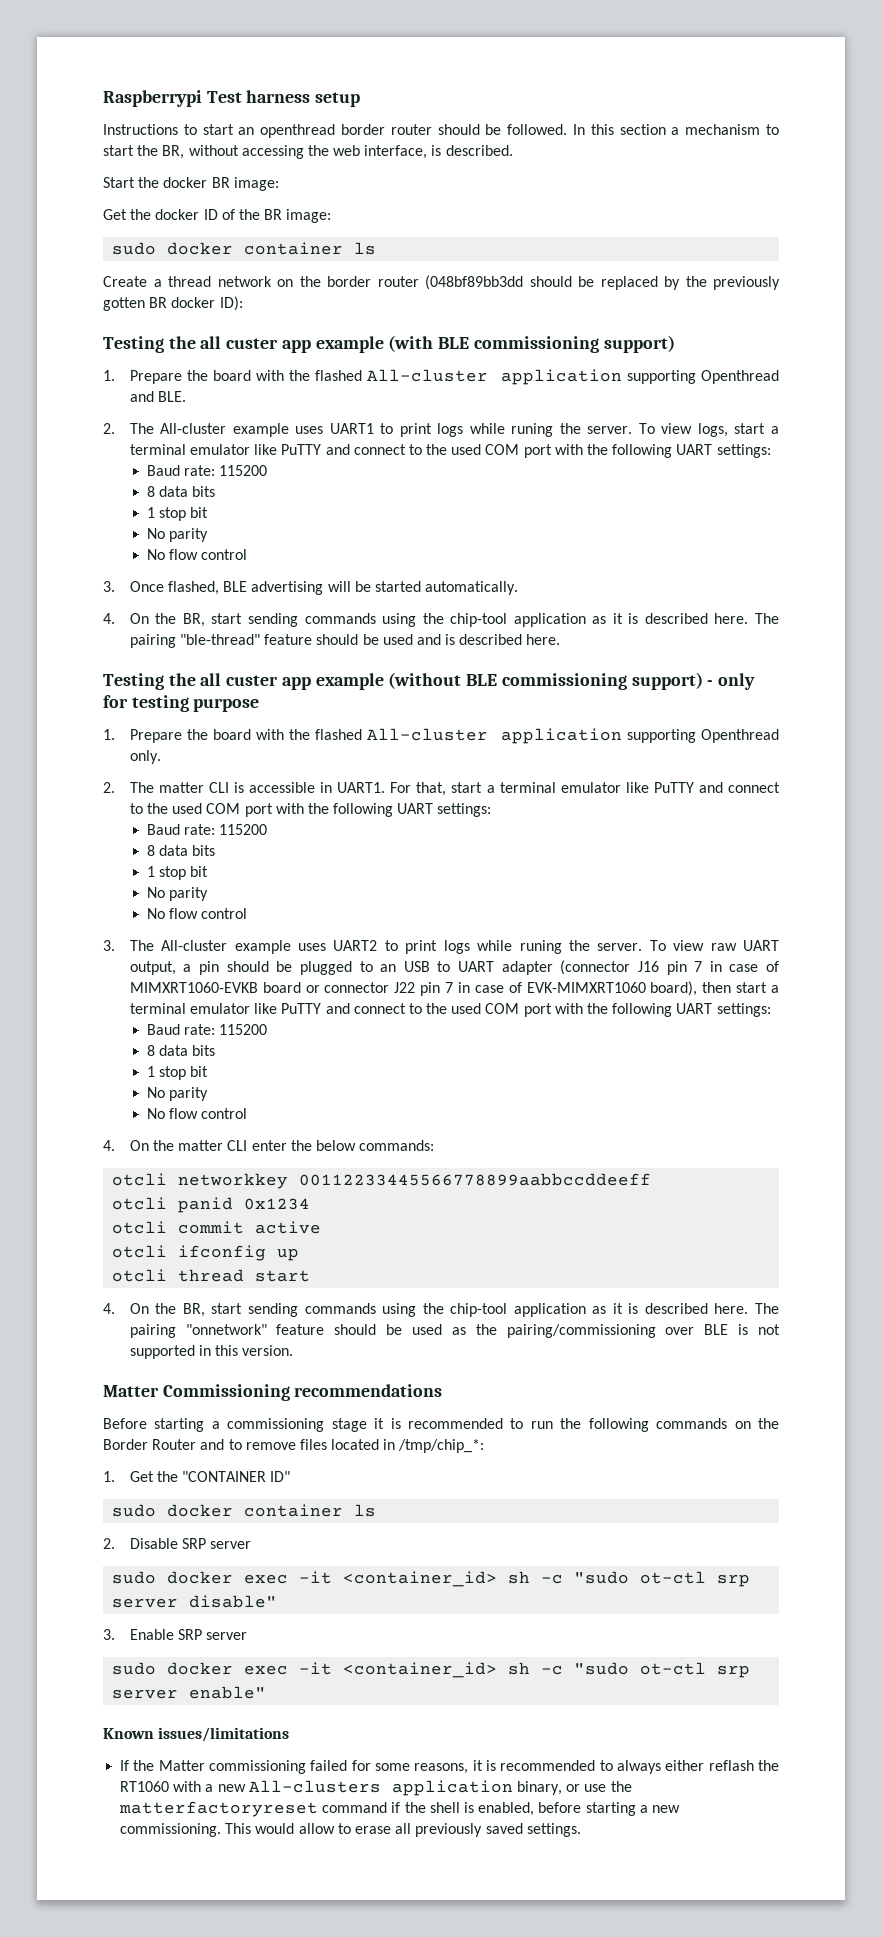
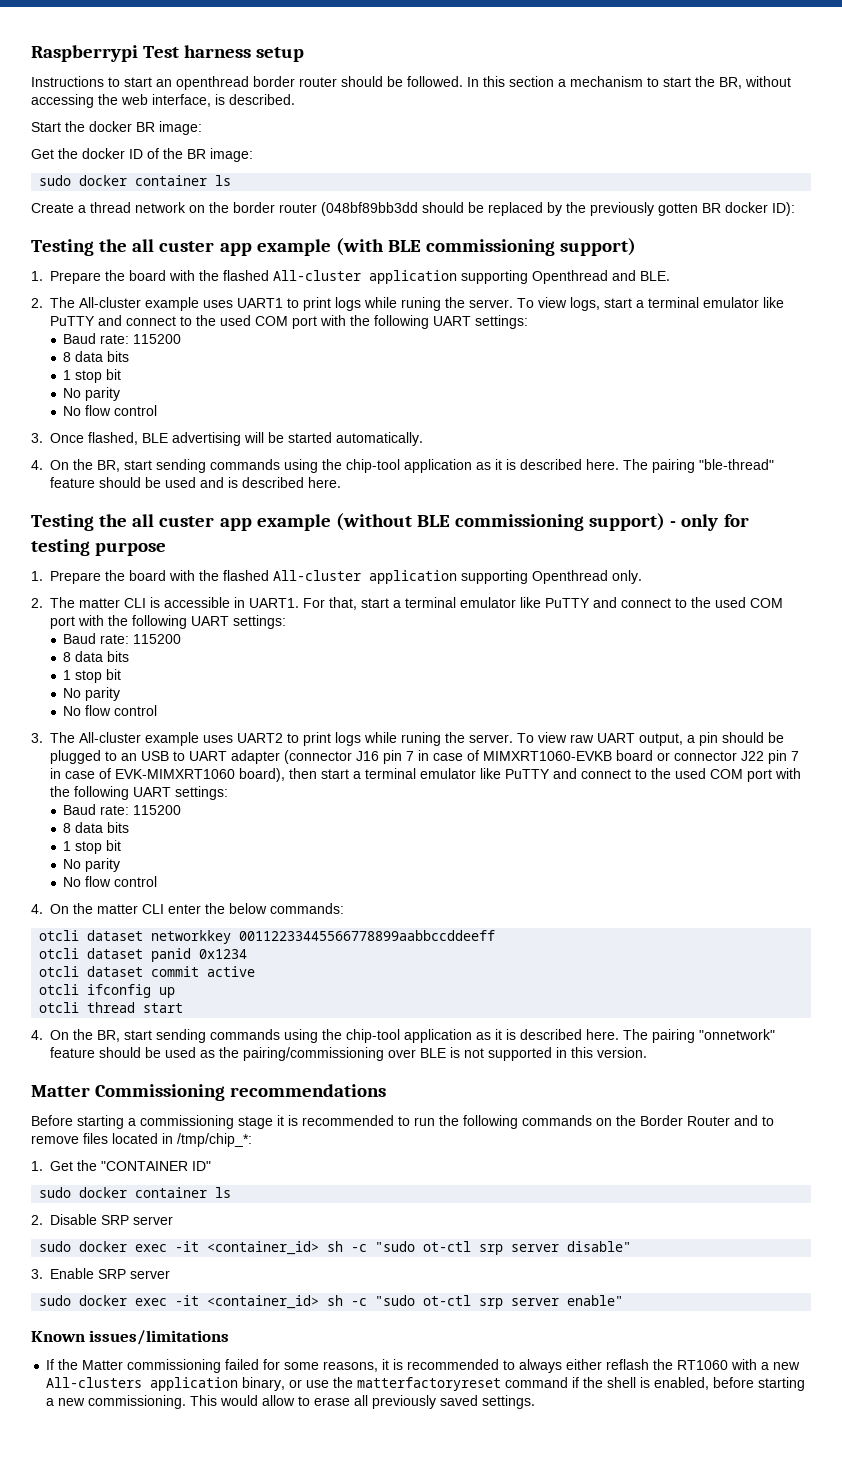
- otcli networkkey 00112233445566778899aabbccddeeff
+ otcli dataset networkkey 00112233445566778899aabbccddeeff
- otcli panid 0x1234
+ otcli dataset panid 0x1234
- otcli commit active
+ otcli dataset commit active

